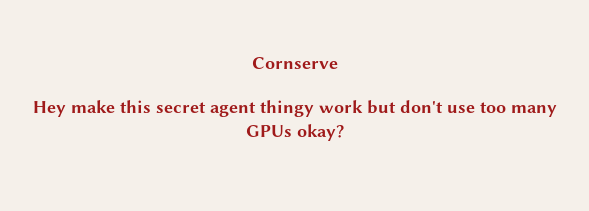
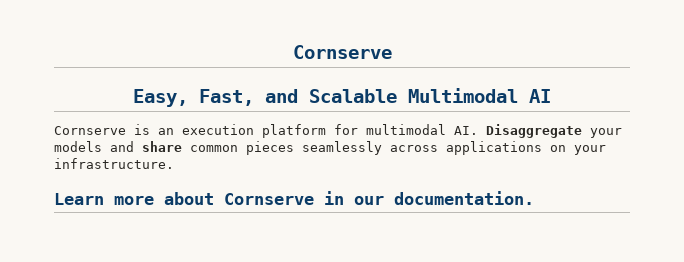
- Hey make this secret agent thingy work but don't use too many GPUs okay?
+ Easy, Fast, and Scalable Multimodal AI
+ Cornserve is an execution platform for multimodal AI. Disaggregate your models and share common pieces seamlessly across applications on your infrastructure.
+ Learn more about Cornserve in our documentation.

